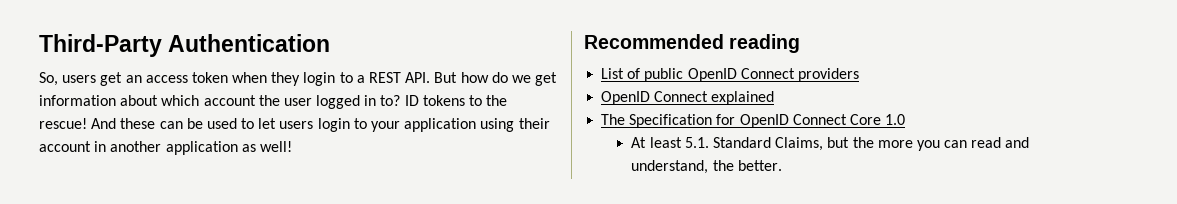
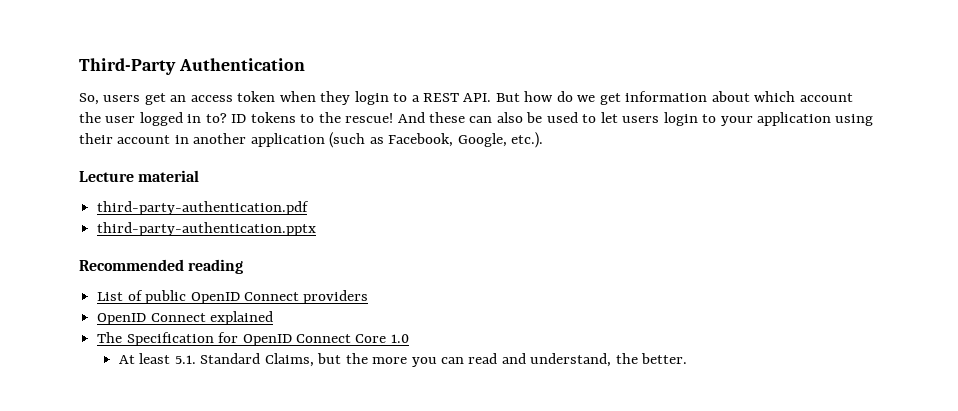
- And these can be used to let users login to your application using their account in another application as well!
+ And these can also be used to let users login to your application using their account in another application (such as Facebook, Google, etc.).
+ Lecture material
+ third-party-authentication.pdf
+ third-party-authentication.pptx

